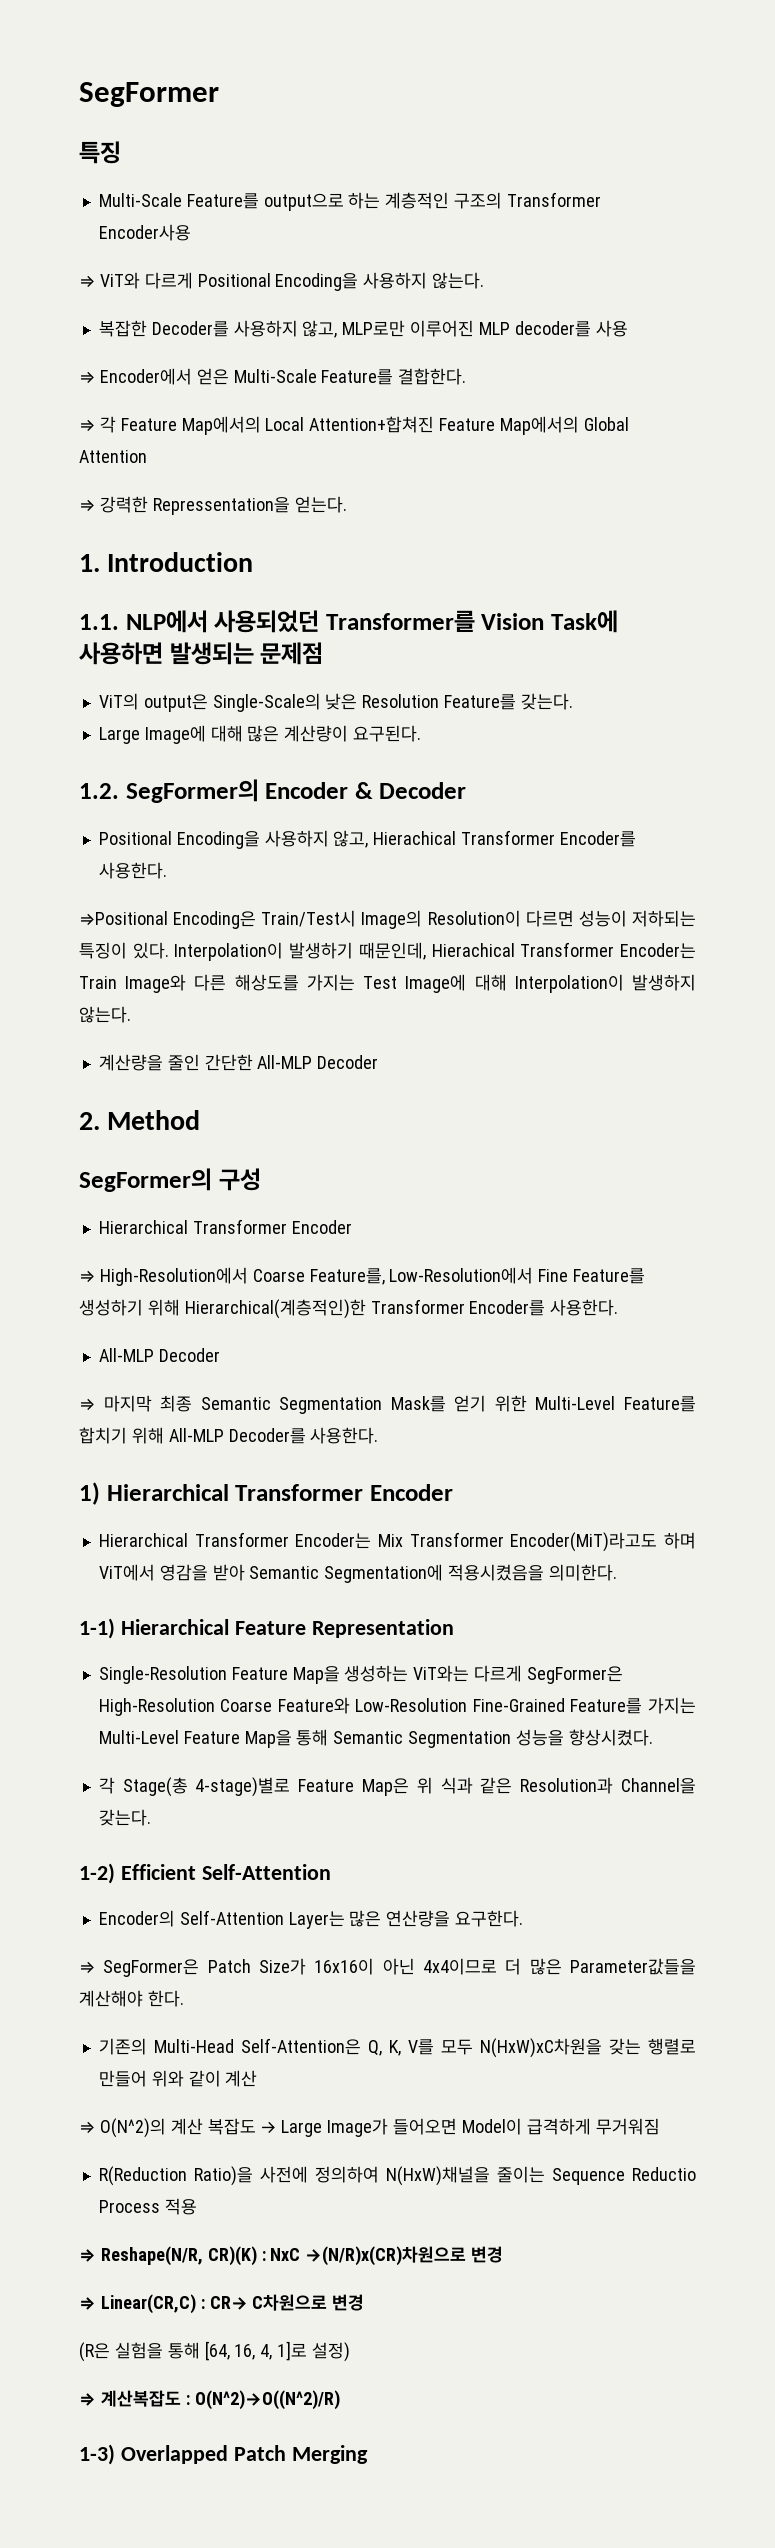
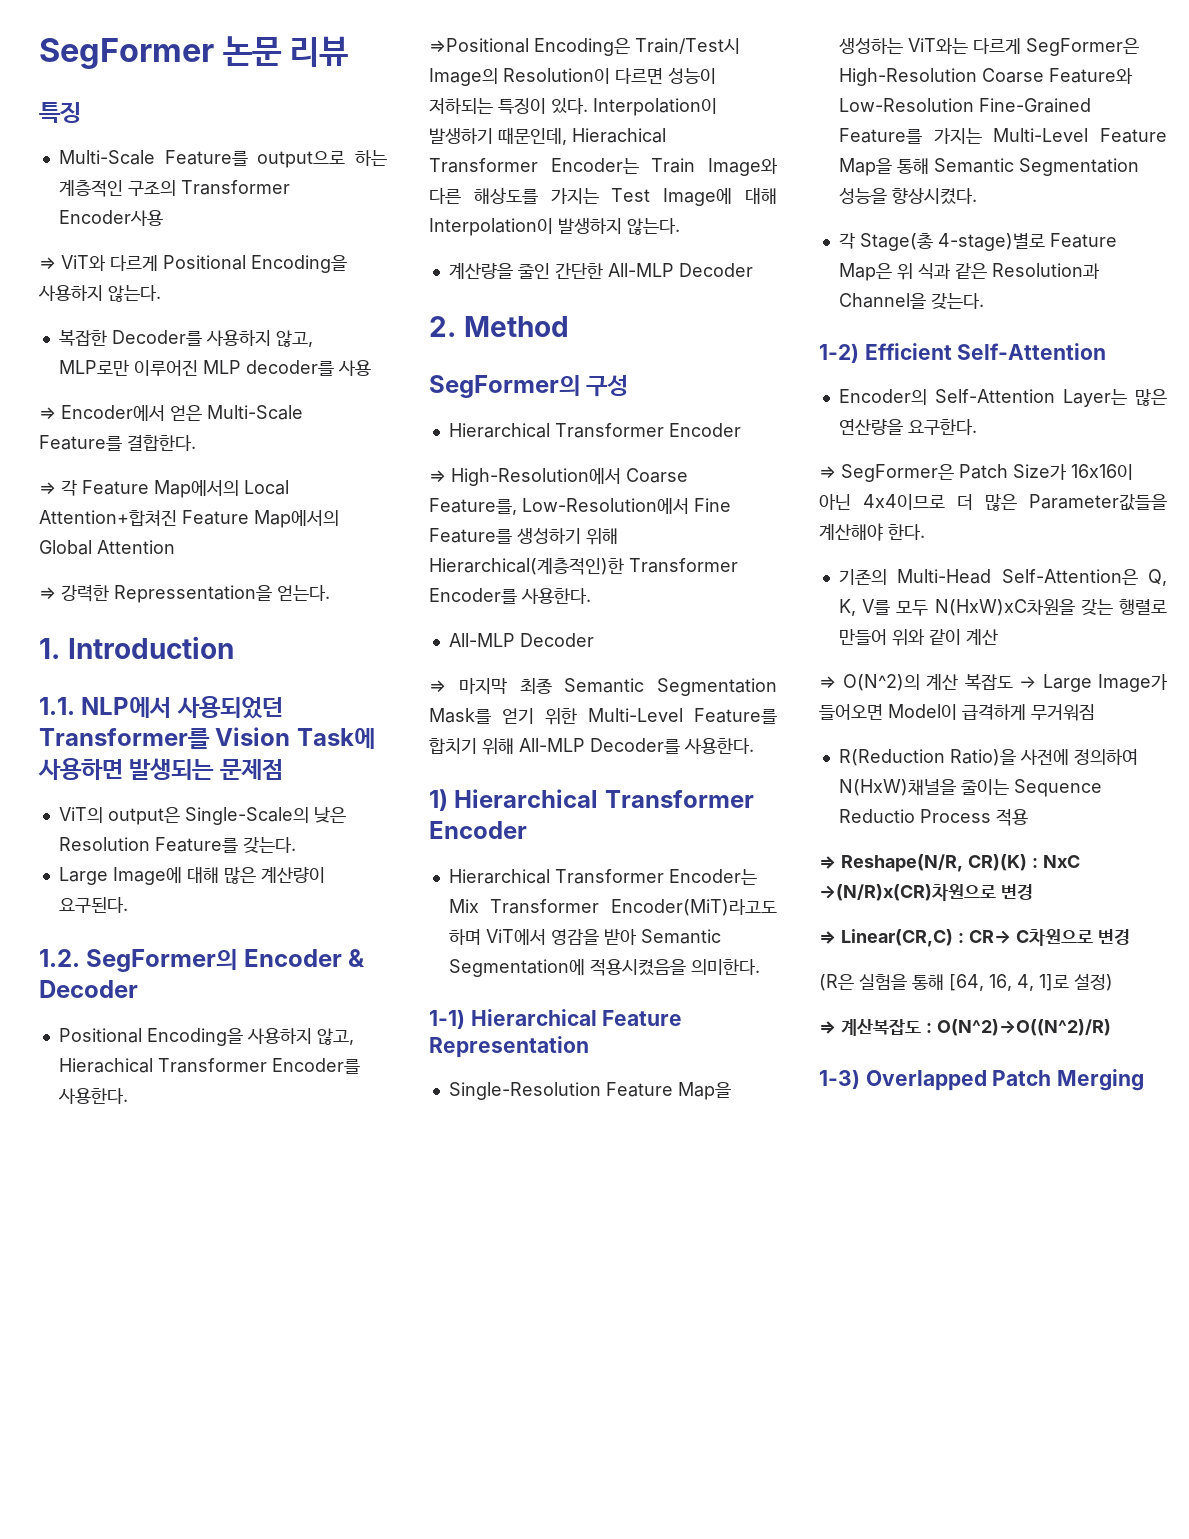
- SegFormer
+ SegFormer 논문 리뷰

